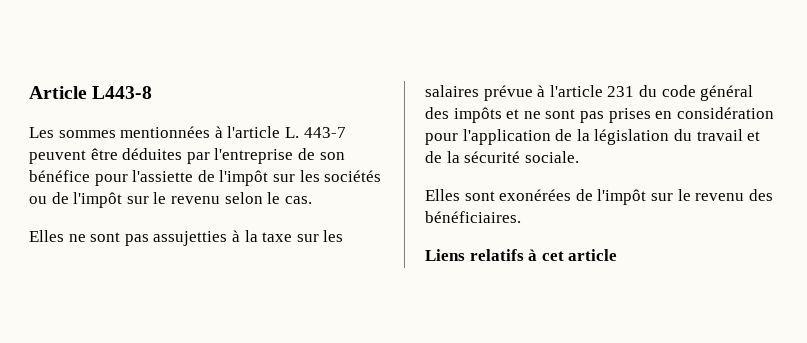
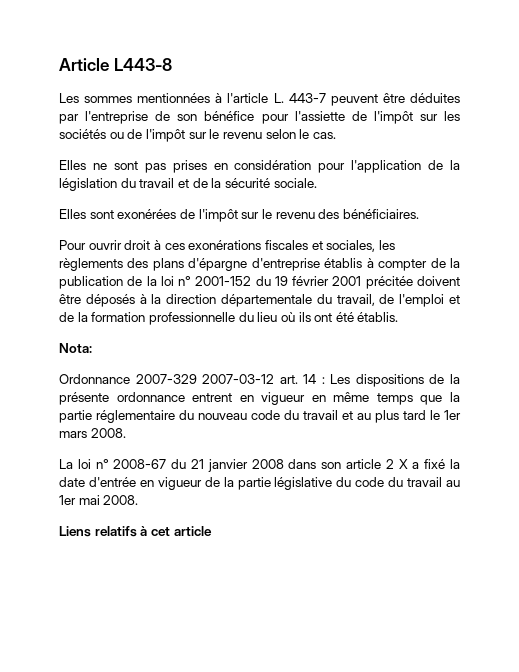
- Elles ne sont pas assujetties à la taxe sur les salaires prévue à l'article 231 du code général des impôts et ne sont pas prises en considération pour l'application de la législation du travail et de la sécurité sociale.
+ Elles ne sont pas prises en considération pour l'application de la législation du travail et de la sécurité sociale.
+ Pour ouvrir droit à ces exonérations fiscales et sociales, les règlements des plans d'épargne d'entreprise établis à compter de la publication de la loi n° 2001-152 du 19 février 2001 précitée doivent être déposés à la direction départementale du travail, de l'emploi et de la formation professionnelle du lieu où ils ont été établis.
+ Nota:
+ Ordonnance 2007-329 2007-03-12 art. 14 : Les dispositions de la présente ordonnance entrent en vigueur en même temps que la partie réglementaire du nouveau code du travail et au plus tard le 1er mars 2008.
+ La loi n° 2008-67 du 21 janvier 2008 dans son article 2 X a fixé la date d'entrée en vigueur de la partie législative du code du travail au 1er mai 2008.

